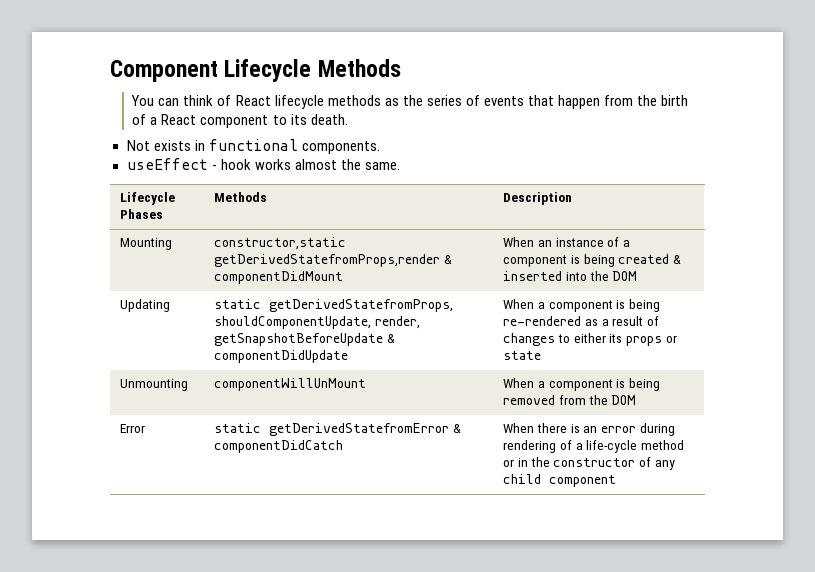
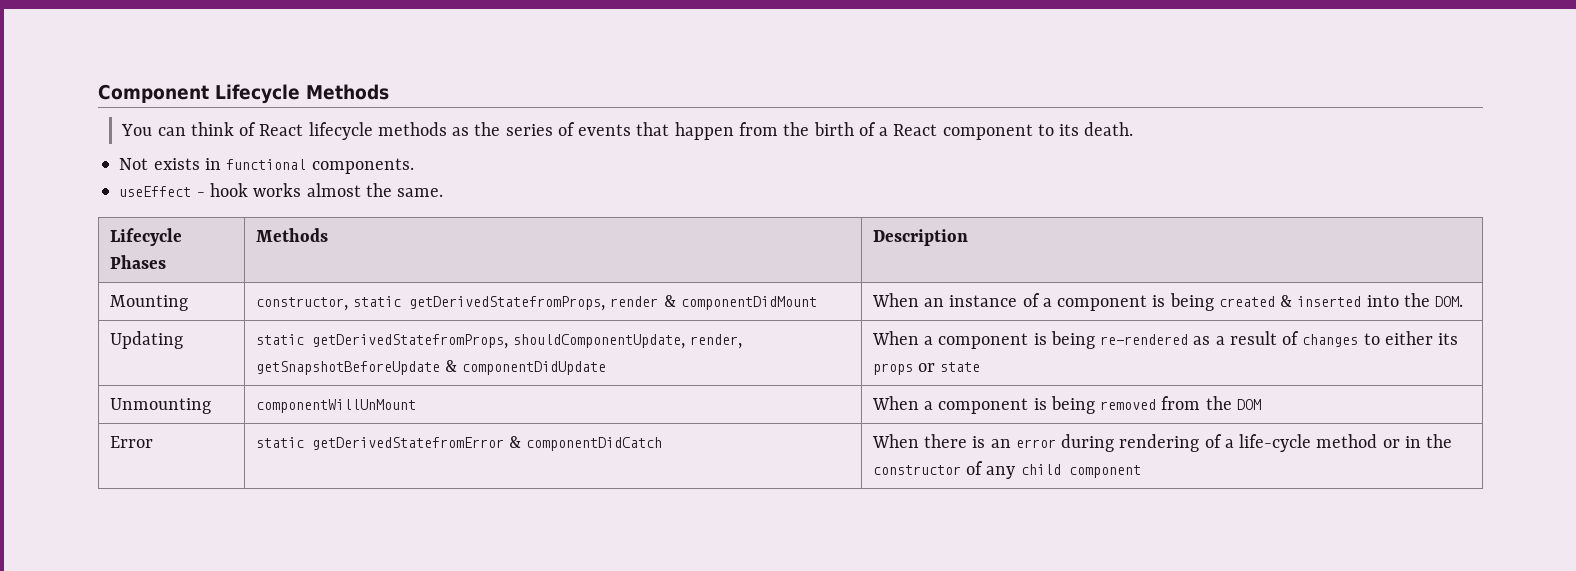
- Mounting | constructor,static getDerivedStatefromProps,render & componentDidMount | When an instance of a component is being created & inserted into the DOM
+ Mounting | constructor, static getDerivedStatefromProps, render & componentDidMount | When an instance of a component is being created & inserted into the DOM.

